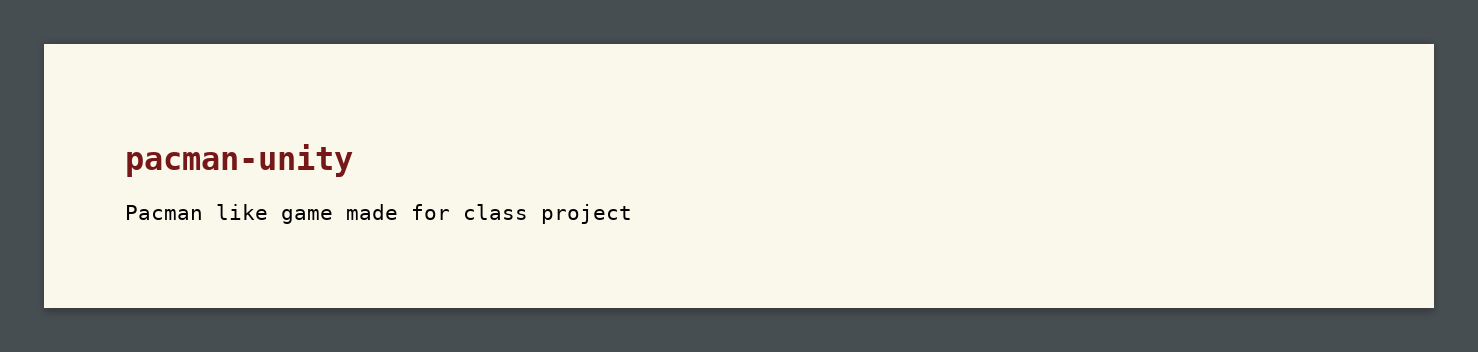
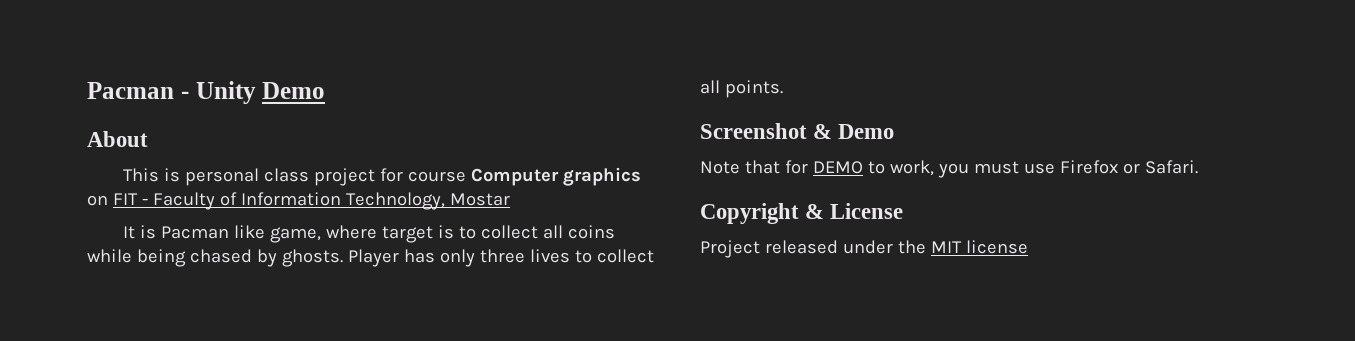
- pacman-unity
- Pacman like game made for class project
+ Pacman - Unity Demo
+ About
+ This is personal class project for course Computer graphics on FIT - Faculty of Information Technology, Mostar
+ It is Pacman like game, where target is to collect all coins while being chased by ghosts. Player has only three lives to collect all points.
+ Screenshot & Demo
+ Note that for DEMO to work, you must use Firefox or Safari.
+ Copyright & License
+ Project released under the MIT license

